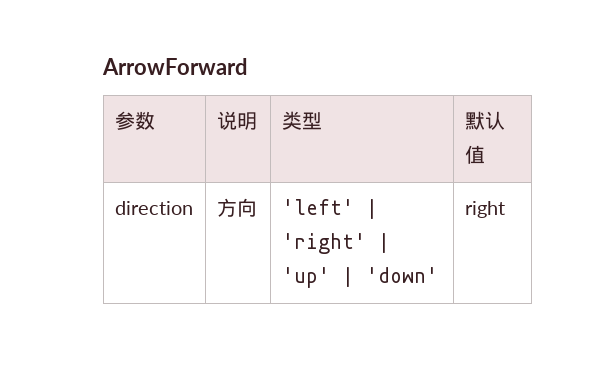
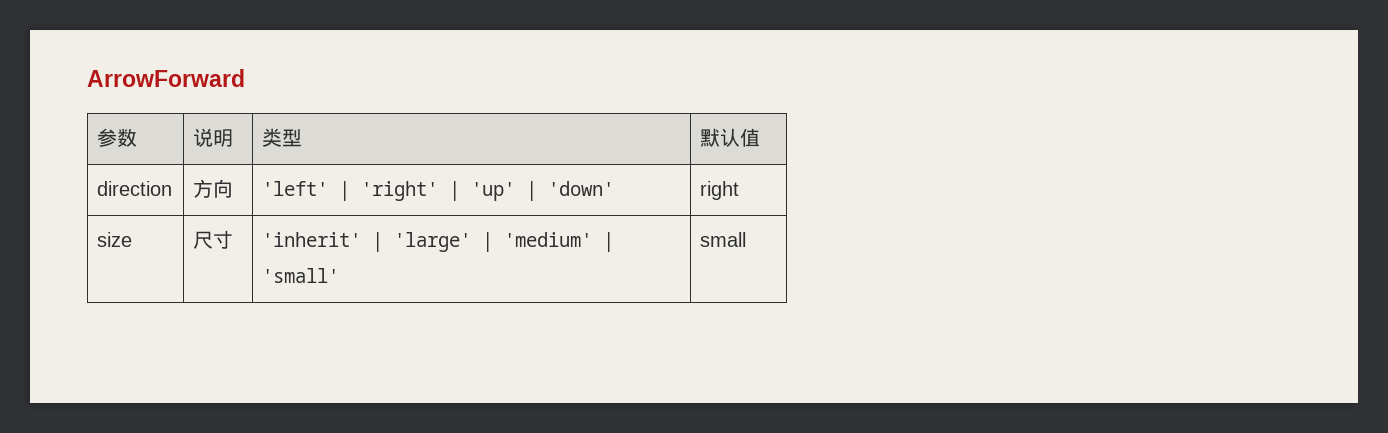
+ size | 尺寸 | 'inherit' | 'large' | 'medium' | 'small' | small

